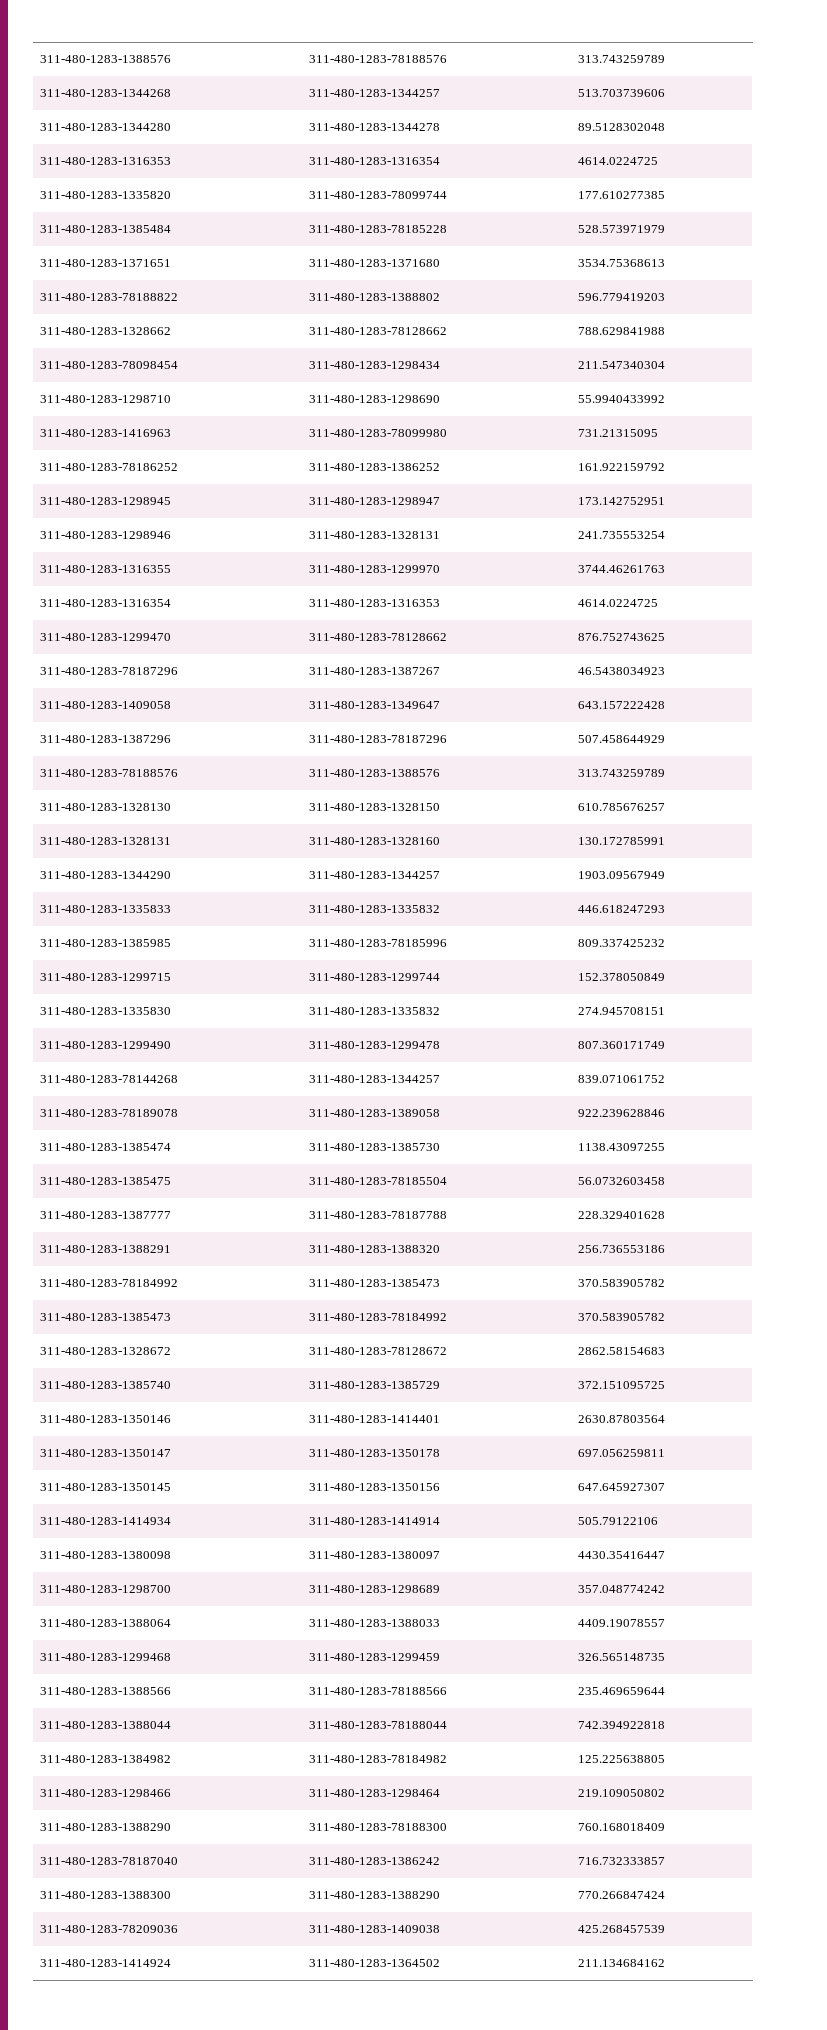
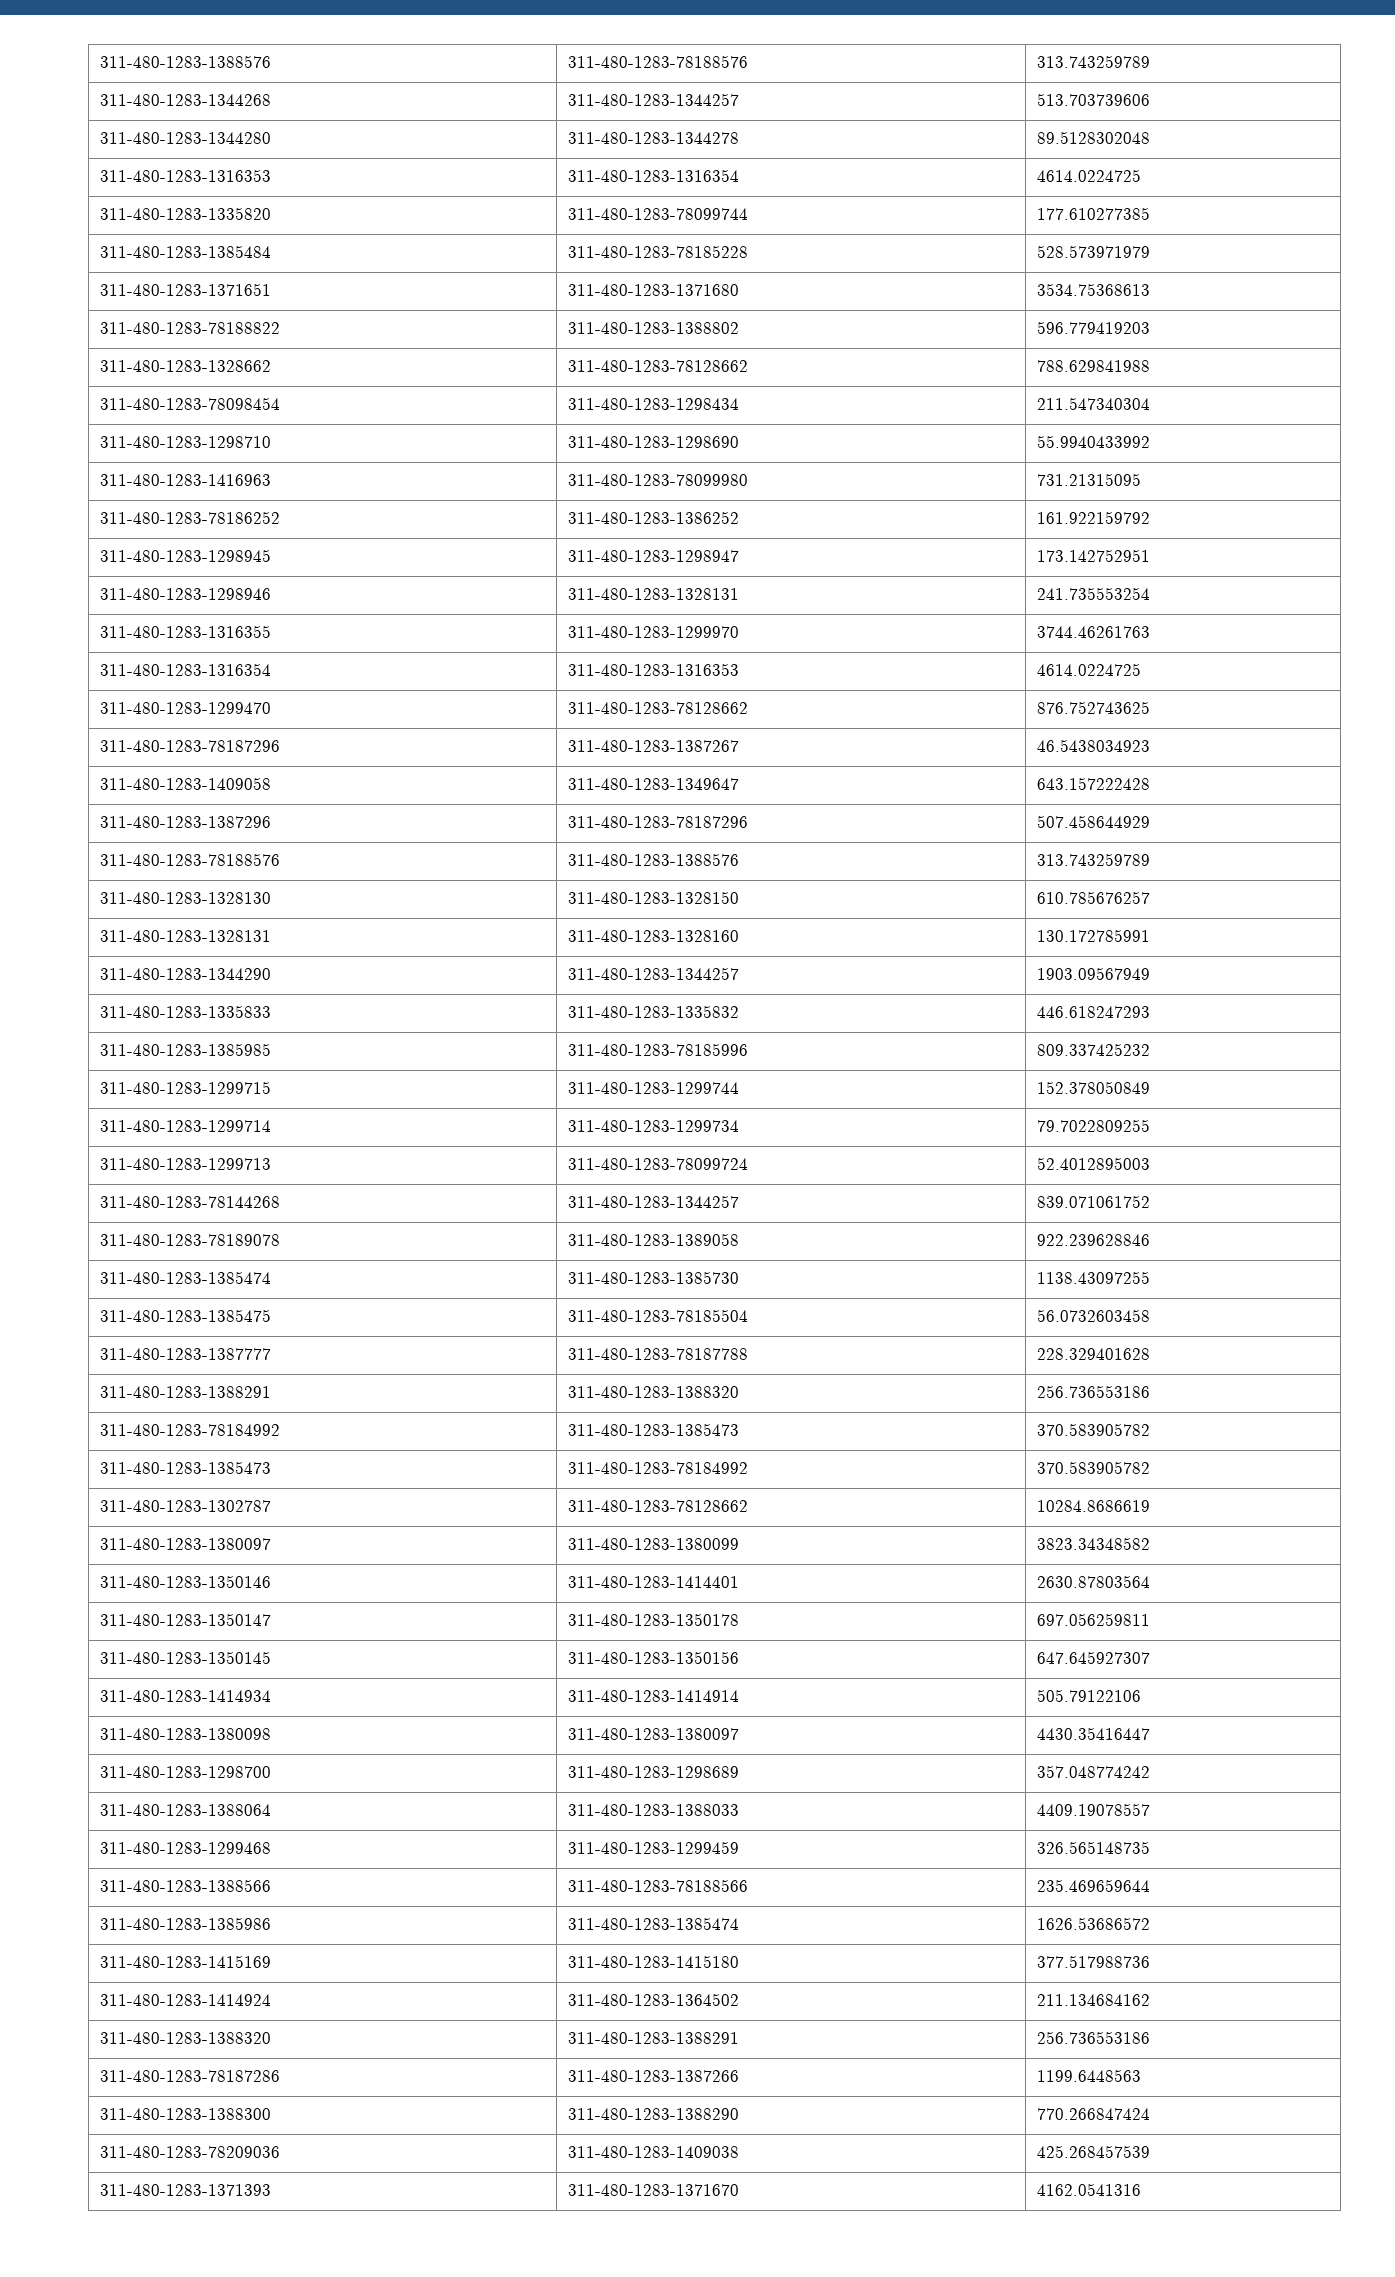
- 311-480-1283-1335830 | 311-480-1283-1335832 | 274.945708151
- 311-480-1283-1299490 | 311-480-1283-1299478 | 807.360171749
+ 311-480-1283-1299714 | 311-480-1283-1299734 | 79.7022809255
+ 311-480-1283-1299713 | 311-480-1283-78099724 | 52.4012895003
- 311-480-1283-1328672 | 311-480-1283-78128672 | 2862.58154683
- 311-480-1283-1385740 | 311-480-1283-1385729 | 372.151095725
+ 311-480-1283-1302787 | 311-480-1283-78128662 | 10284.8686619
+ 311-480-1283-1380097 | 311-480-1283-1380099 | 3823.34348582
- 311-480-1283-1388044 | 311-480-1283-78188044 | 742.394922818
- 311-480-1283-1384982 | 311-480-1283-78184982 | 125.225638805
- 311-480-1283-1298466 | 311-480-1283-1298464 | 219.109050802
- 311-480-1283-1388290 | 311-480-1283-78188300 | 760.168018409
- 311-480-1283-78187040 | 311-480-1283-1386242 | 716.732333857
+ 311-480-1283-1385986 | 311-480-1283-1385474 | 1626.53686572
+ 311-480-1283-1415169 | 311-480-1283-1415180 | 377.517988736
+ 311-480-1283-1414924 | 311-480-1283-1364502 | 211.134684162
+ 311-480-1283-1388320 | 311-480-1283-1388291 | 256.736553186
+ 311-480-1283-78187286 | 311-480-1283-1387266 | 1199.6448563
- 311-480-1283-1414924 | 311-480-1283-1364502 | 211.134684162
+ 311-480-1283-1371393 | 311-480-1283-1371670 | 4162.0541316

